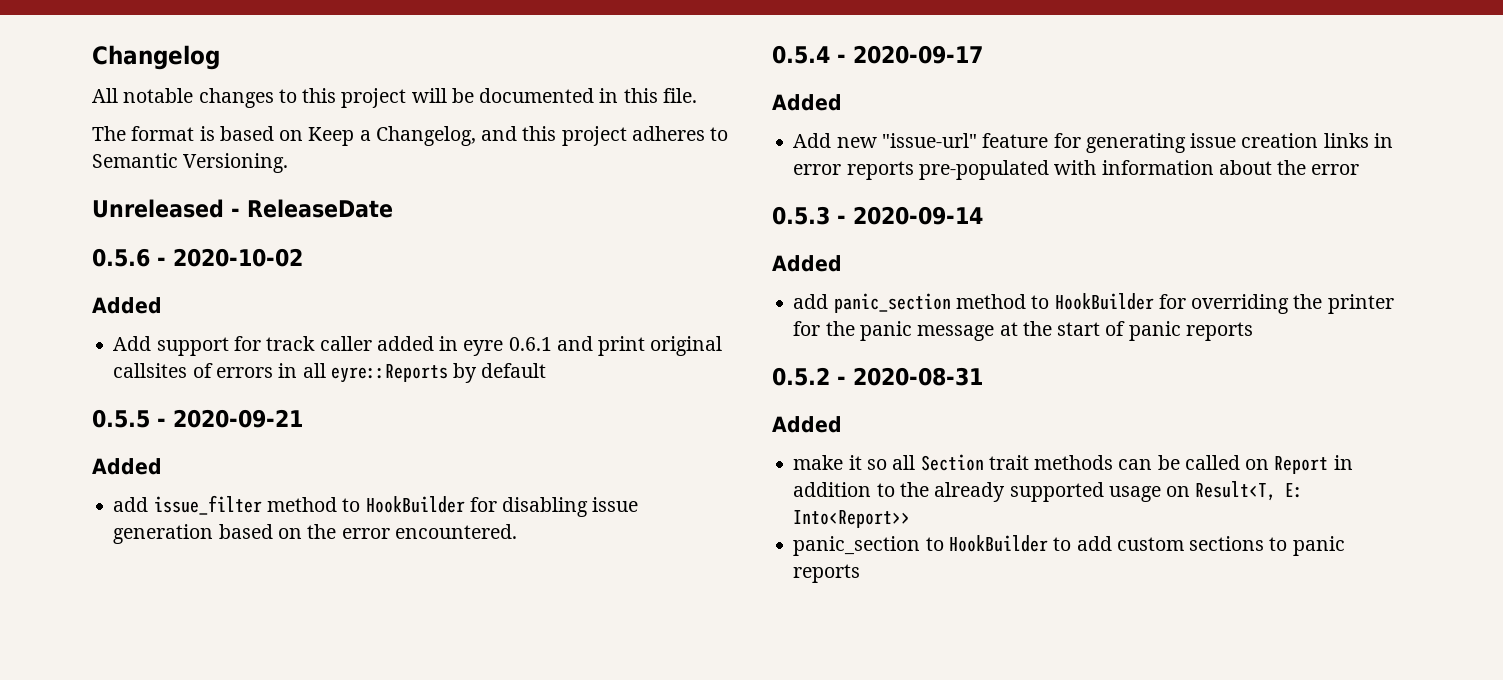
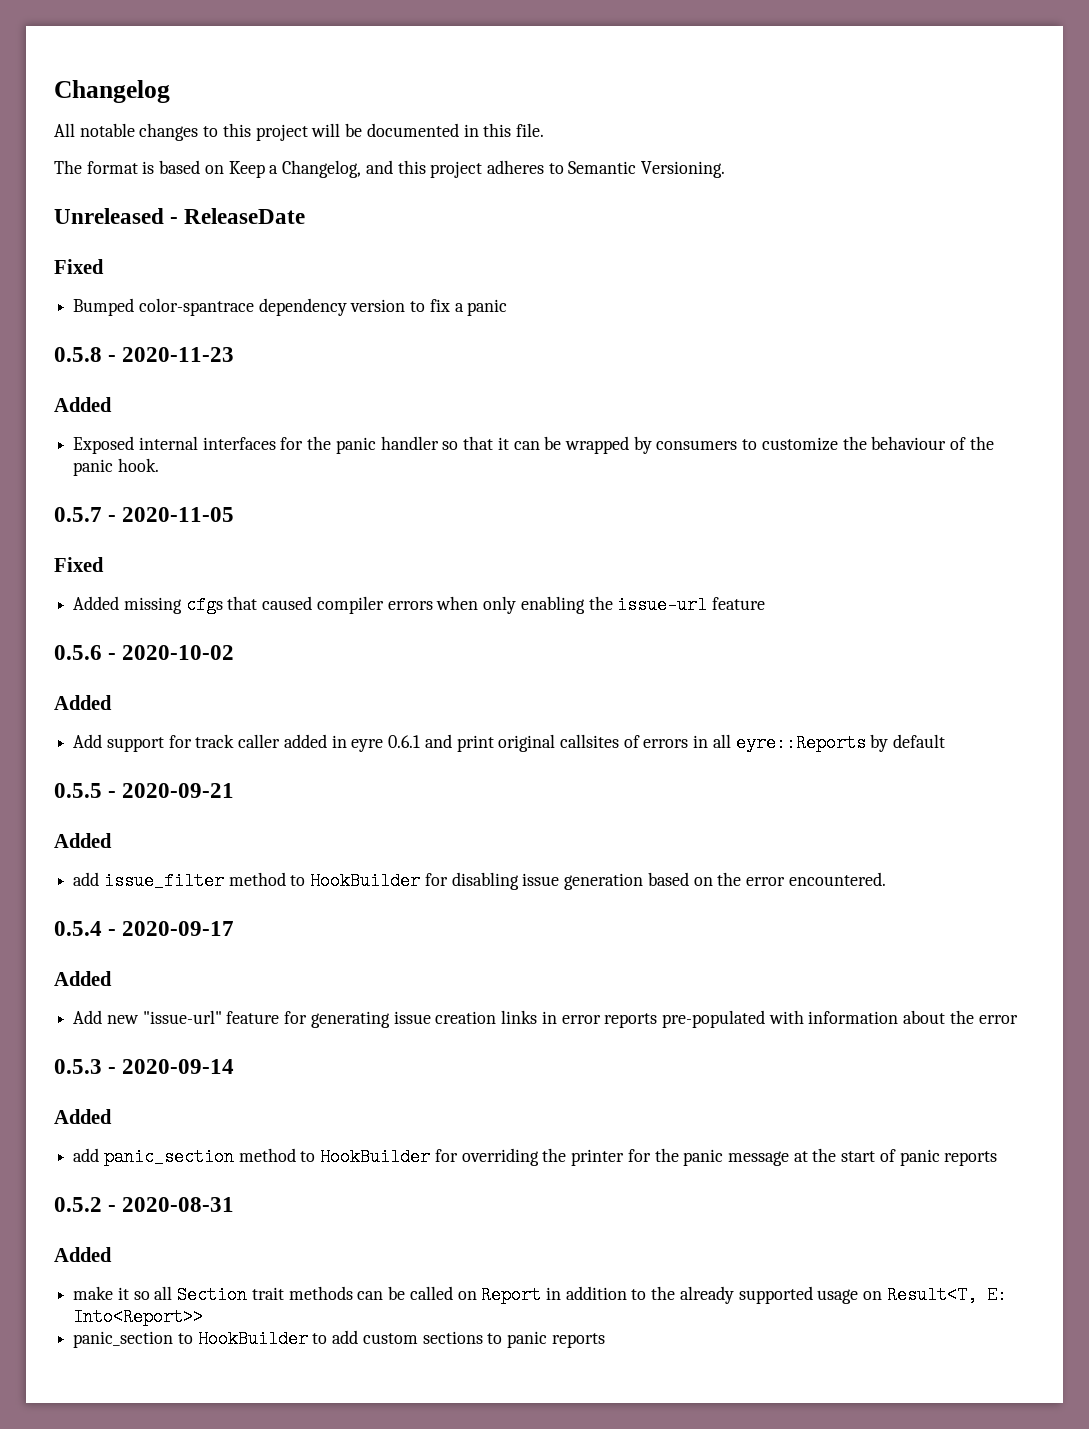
  Unreleased - ReleaseDate
+ Fixed
+ Bumped color-spantrace dependency version to fix a panic
+ 0.5.8 - 2020-11-23
+ Added
+ Exposed internal interfaces for the panic handler so that it can be wrapped by consumers to customize the behaviour of the panic hook.
+ 0.5.7 - 2020-11-05
+ Fixed
+ Added missing cfgs that caused compiler errors when only enabling the issue-url feature

